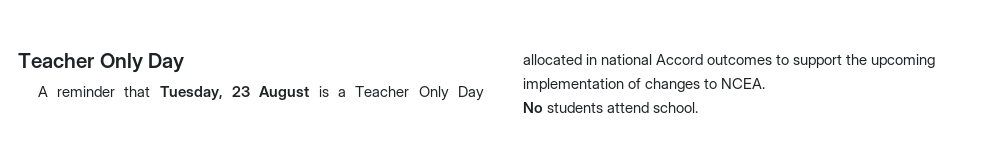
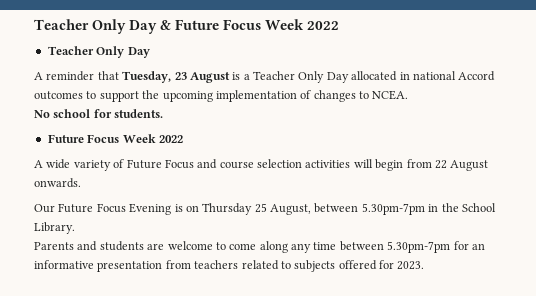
+ Teacher Only Day & Future Focus Week 2022
- No students attend school.
+ No school for students.
+ Future Focus Week 2022
+ A wide variety of Future Focus and course selection activities will begin from 22 August onwards.
+ Our Future Focus Evening is on Thursday 25 August, between 5.30pm-7pm in the School Library.
+ Parents and students are welcome to come along any time between 5.30pm-7pm for an informative presentation from teachers related to subjects offered for 2023.

